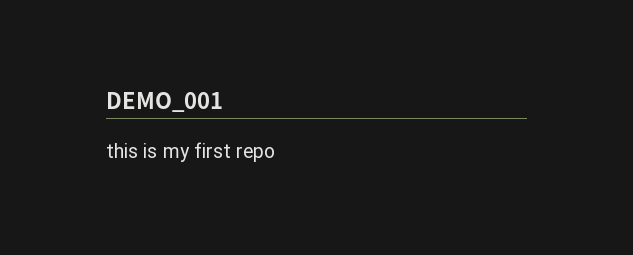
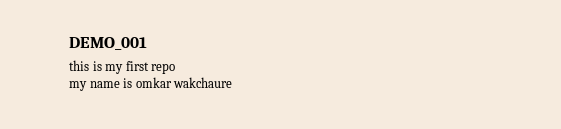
+ my name is omkar wakchaure

